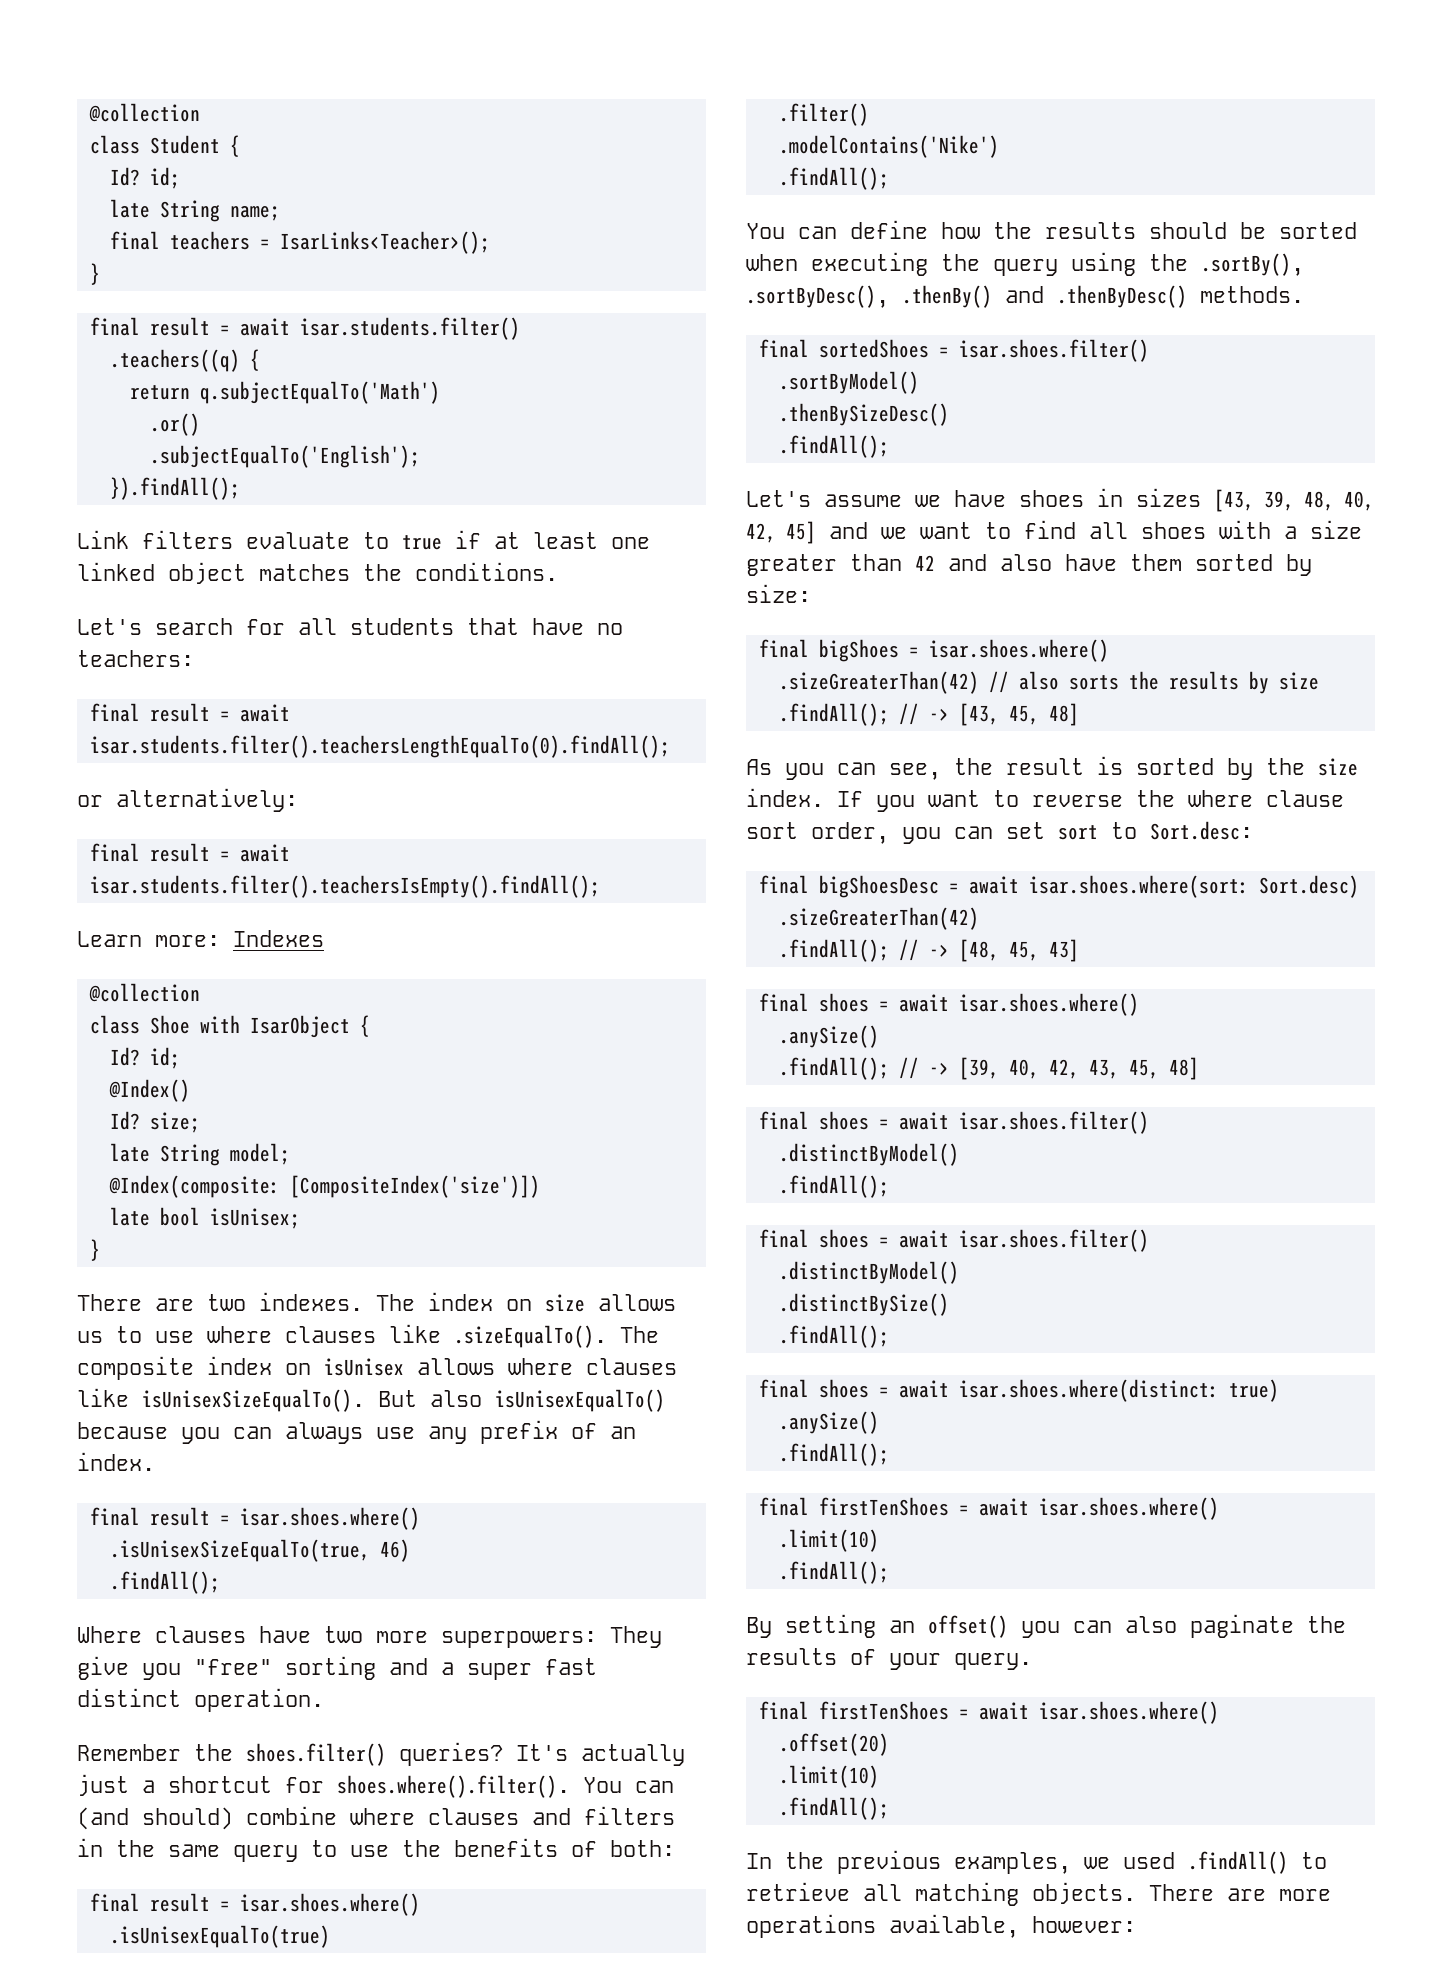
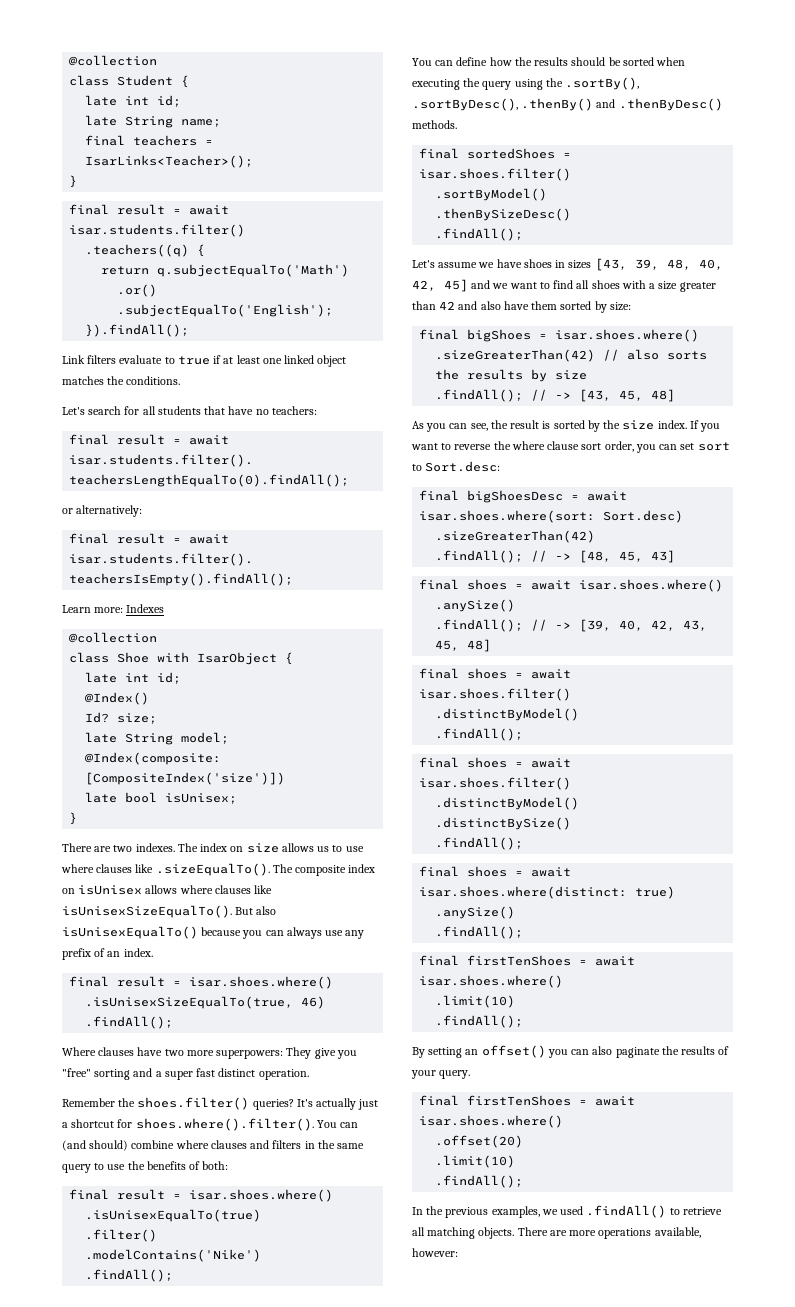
  class Student {
- Id? id;
+ late int id;
  class Shoe with IsarObject {
- Id? id;
+ late int id;

